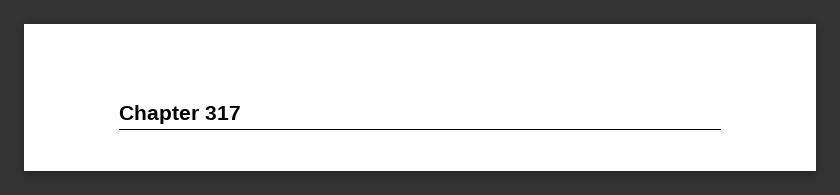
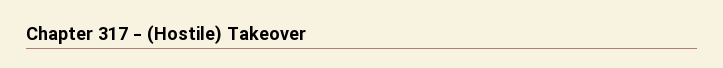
- Chapter 317
+ Chapter 317 - (Hostile) Takeover

